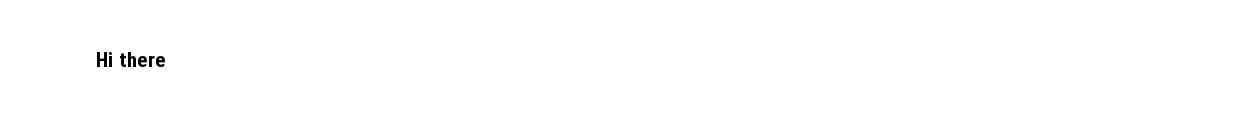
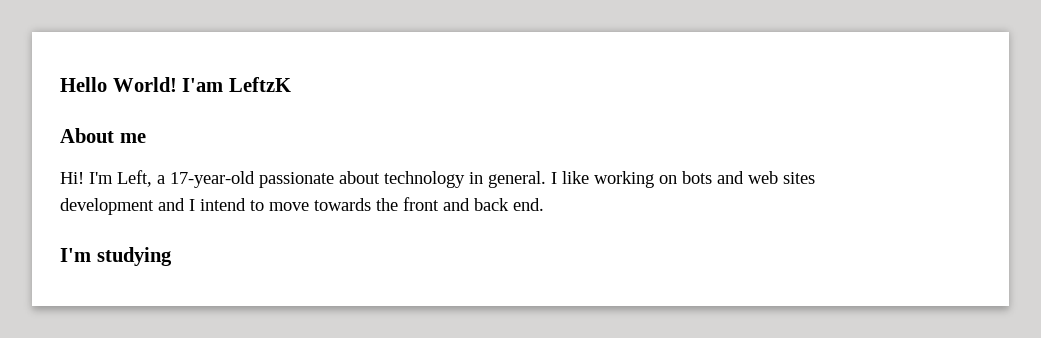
- Hi there
+ Hello World! I'am LeftzK
+ About me
+ Hi! I'm Left, a 17-year-old passionate about technology in general. I like working on bots and web sites development and I intend to move towards the front and back end.
+ I'm studying

